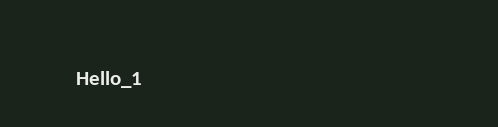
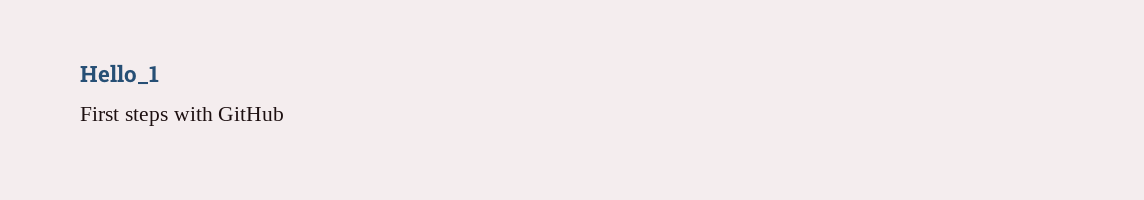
+ First steps with GitHub

